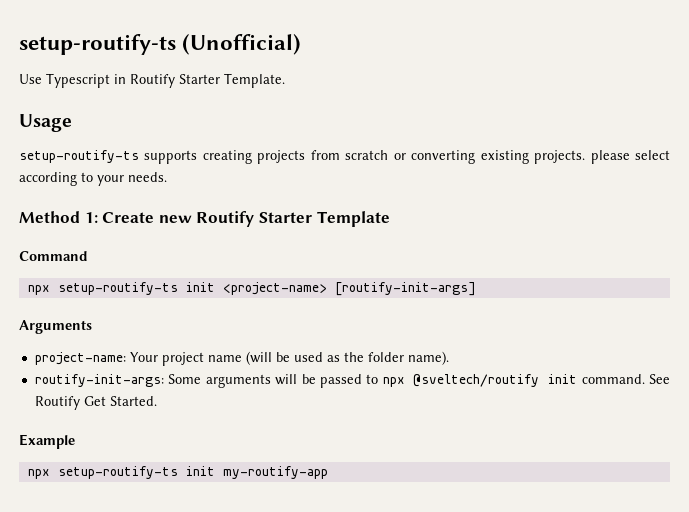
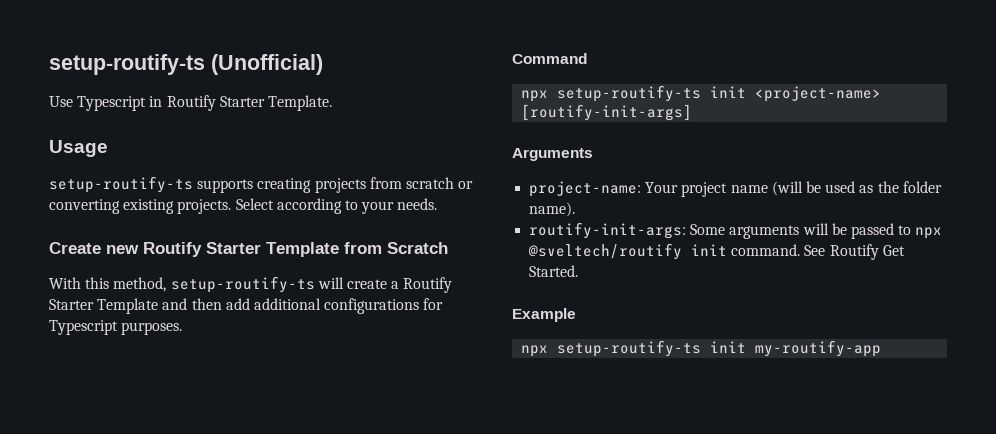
- setup-routify-ts supports creating projects from scratch or converting existing projects. please select according to your needs.
+ setup-routify-ts supports creating projects from scratch or converting existing projects. Select according to your needs.
- Method 1: Create new Routify Starter Template
+ Create new Routify Starter Template from Scratch
+ With this method, setup-routify-ts will create a Routify Starter Template and then add additional configurations for Typescript purposes.

